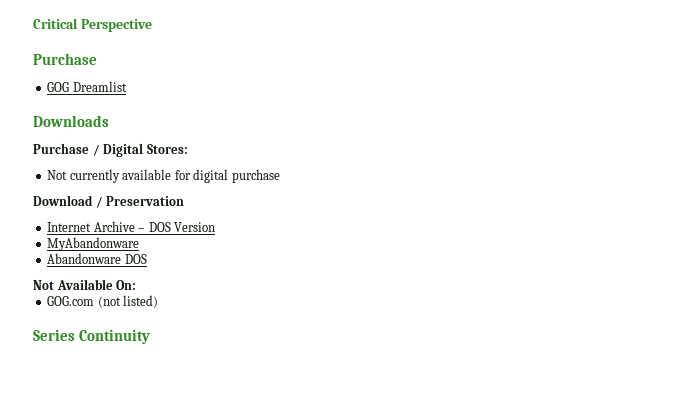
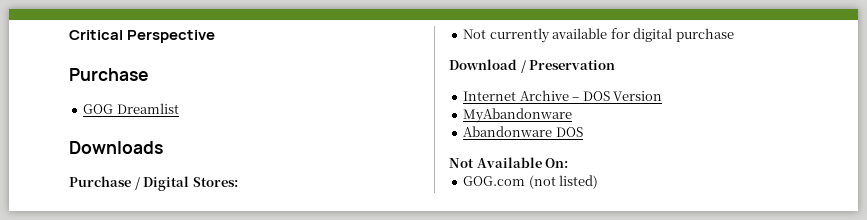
- Series Continuity

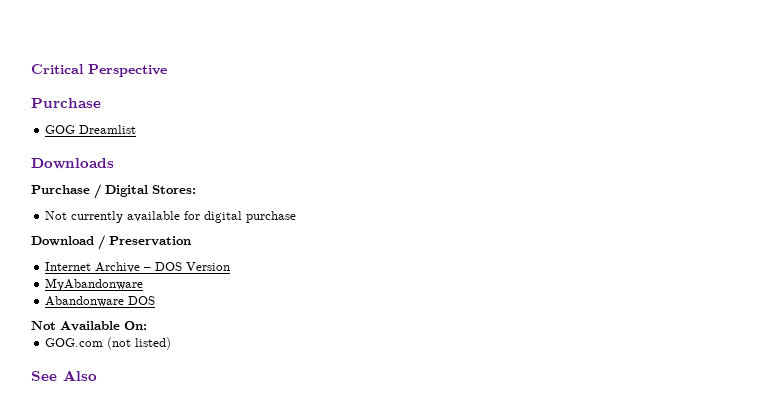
+ See Also

